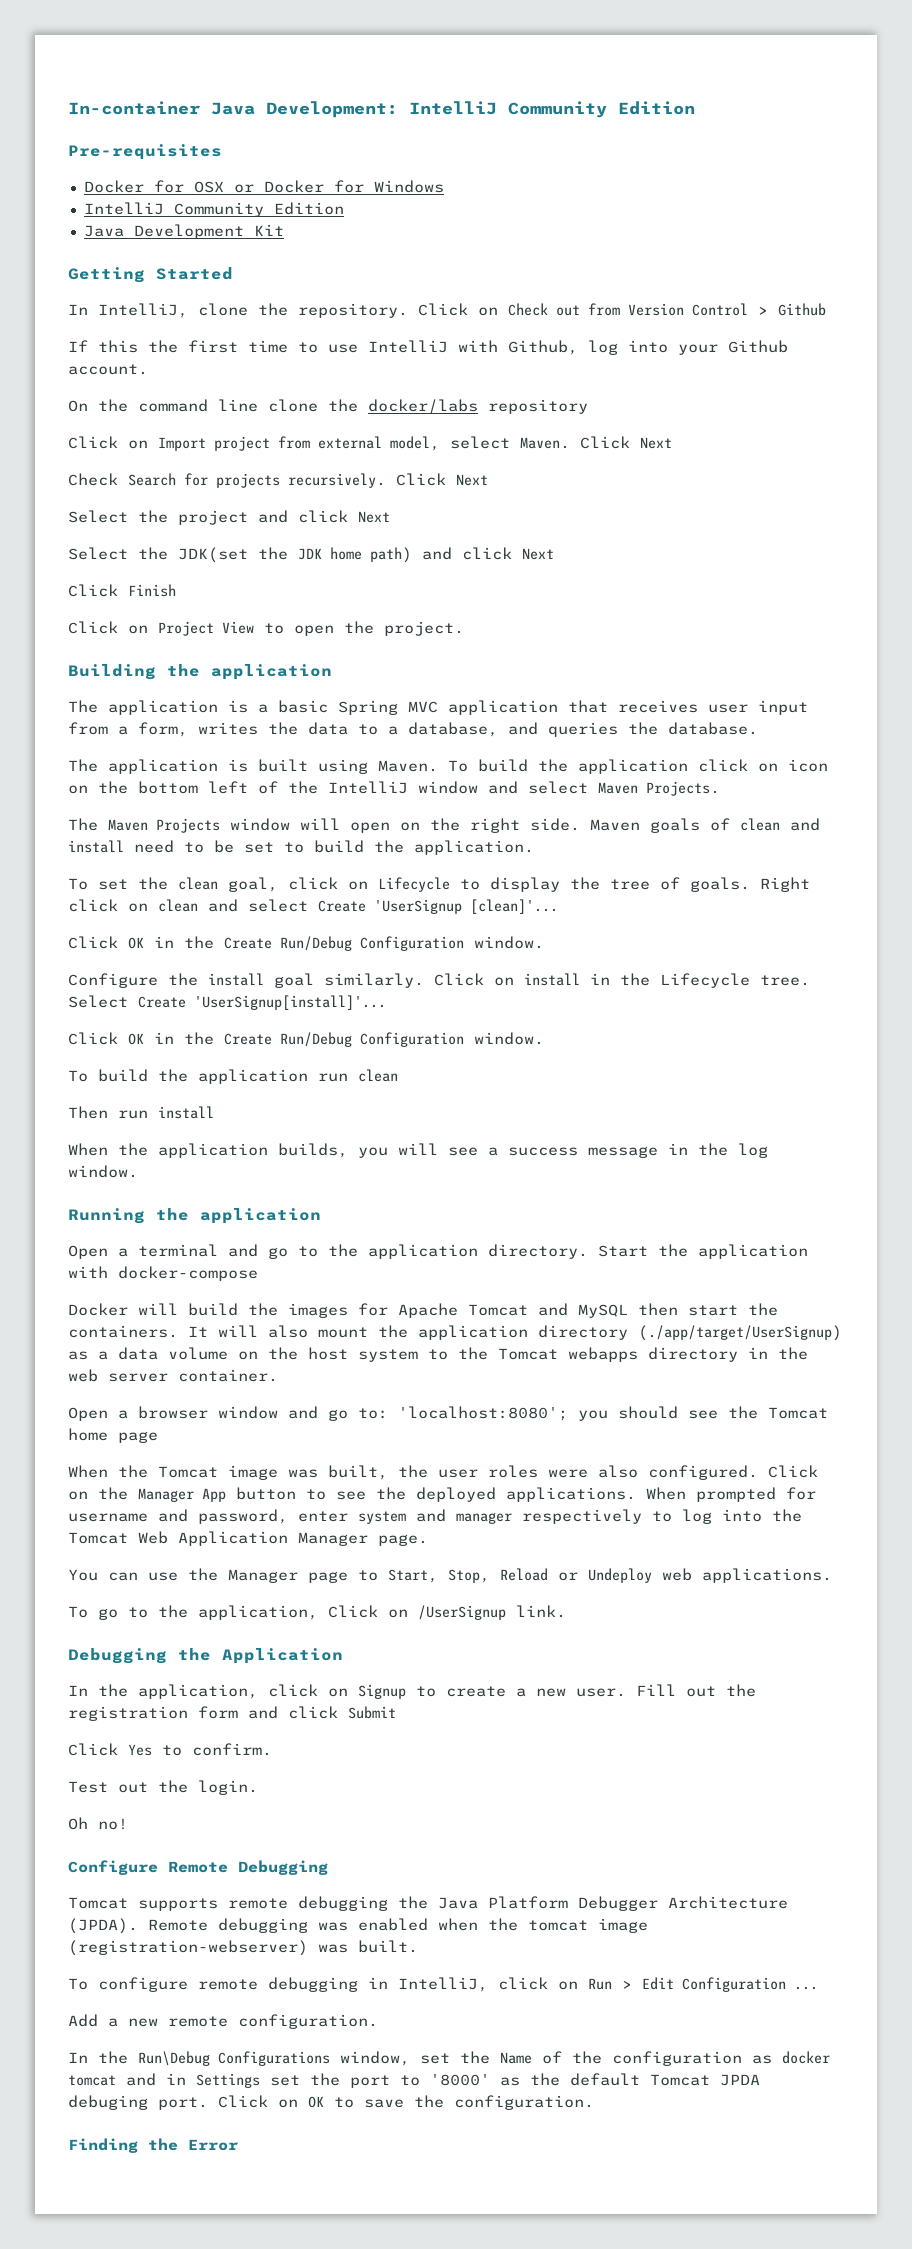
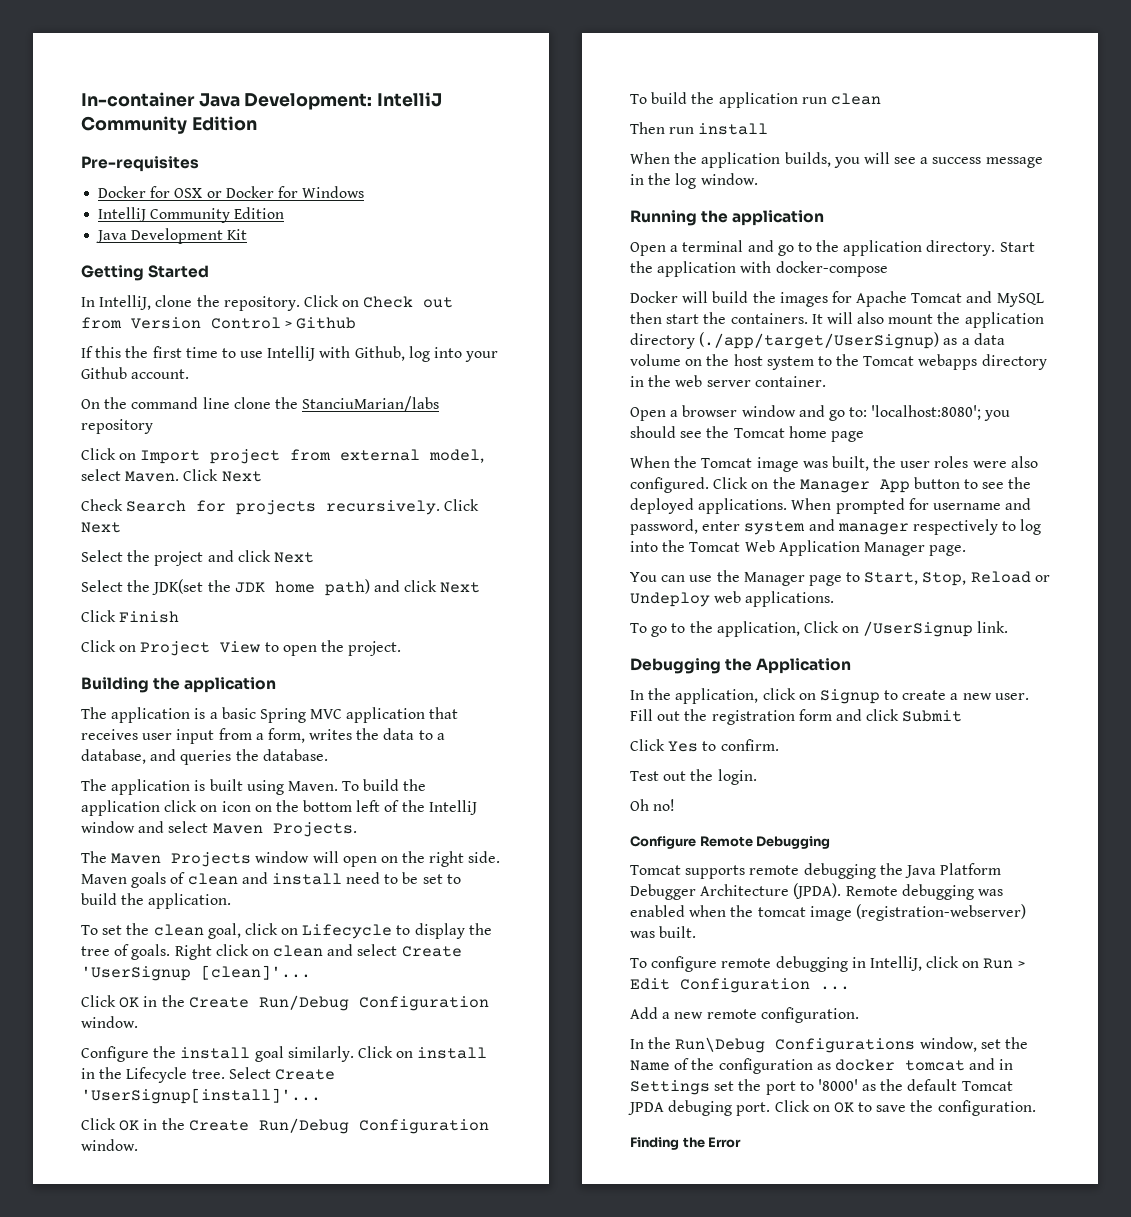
- On the command line clone the docker/labs repository
+ On the command line clone the StanciuMarian/labs repository

